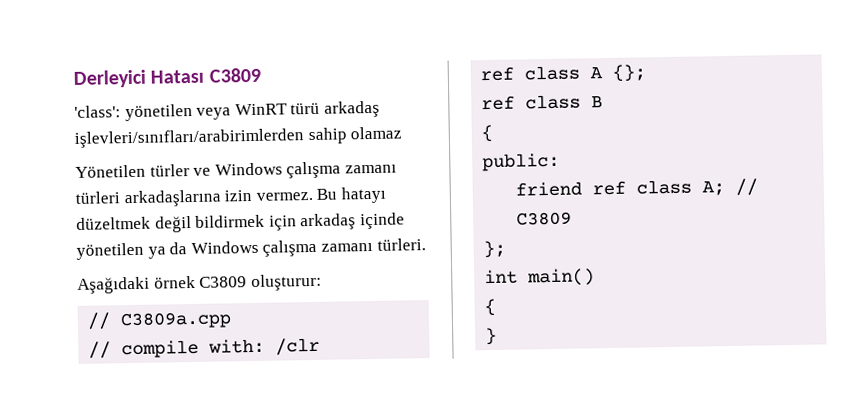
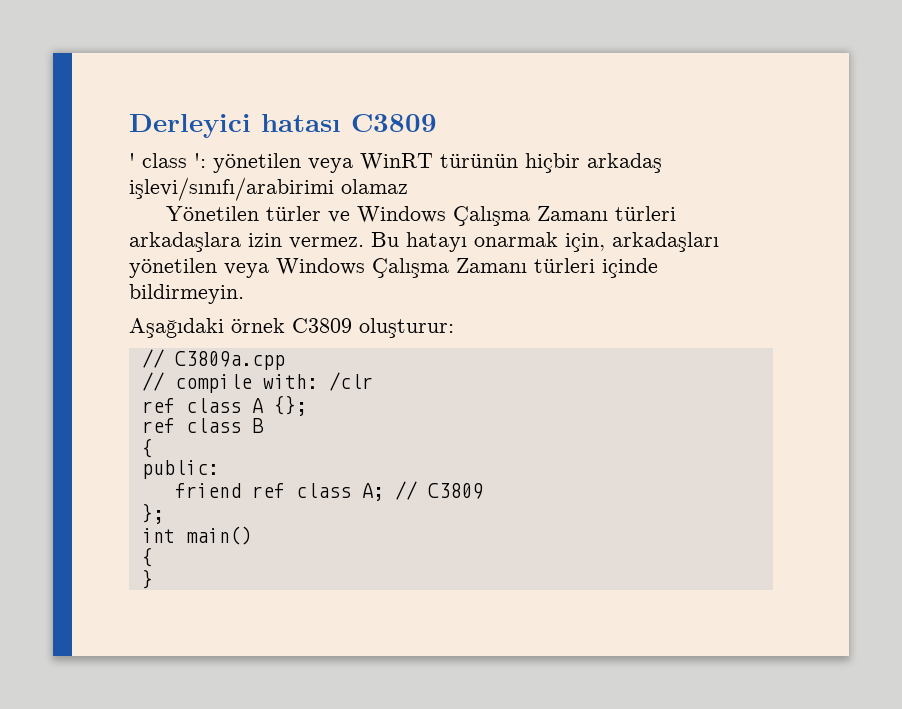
- Derleyici Hatası C3809
- 'class': yönetilen veya WinRT türü arkadaş işlevleri/sınıfları/arabirimlerden sahip olamaz
+ Derleyici hatası C3809
+ ' class ': yönetilen veya WinRT türünün hiçbir arkadaş işlevi/sınıfı/arabirimi olamaz
- Yönetilen türler ve Windows çalışma zamanı türleri arkadaşlarına izin vermez. Bu hatayı düzeltmek değil bildirmek için arkadaş içinde yönetilen ya da Windows çalışma zamanı türleri.
+ Yönetilen türler ve Windows Çalışma Zamanı türleri arkadaşlara izin vermez. Bu hatayı onarmak için, arkadaşları yönetilen veya Windows Çalışma Zamanı türleri içinde bildirmeyin.

